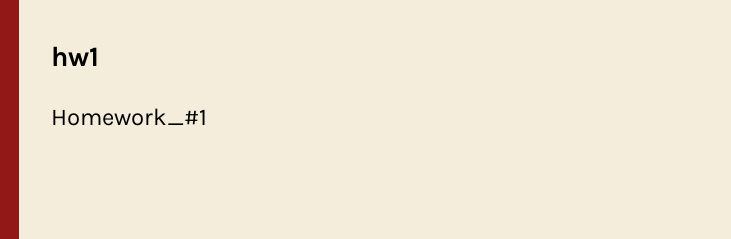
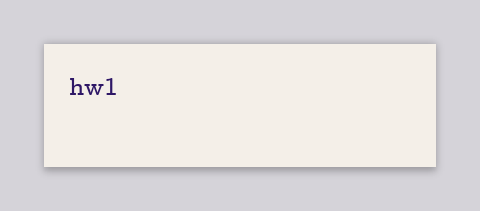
- Homework_#1

